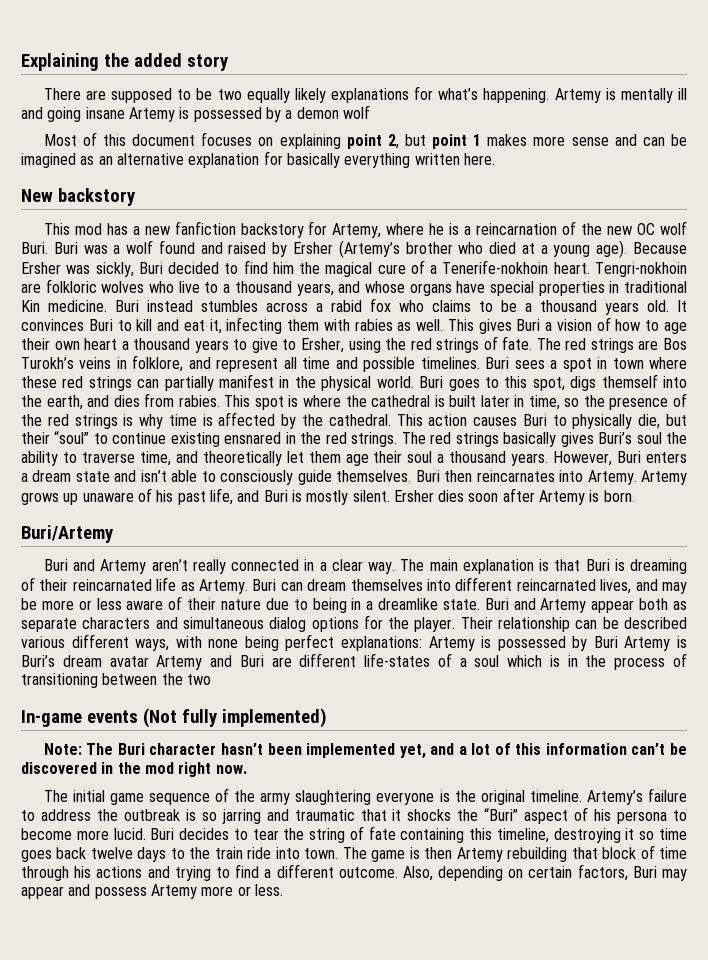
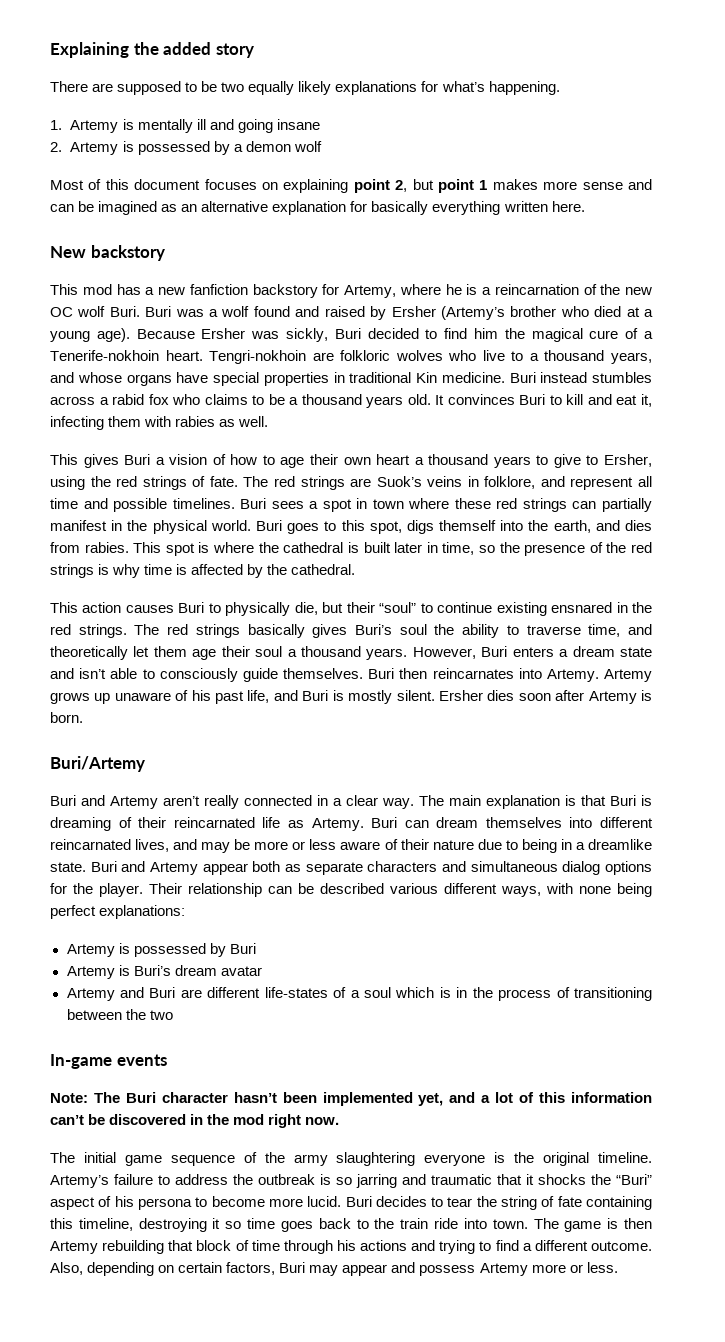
- There are supposed to be two equally likely explanations for what’s happening. Artemy is mentally ill and going insane Artemy is possessed by a demon wolf
+ There are supposed to be two equally likely explanations for what’s happening.
+ 1. Artemy is mentally ill and going insane
+ 2. Artemy is possessed by a demon wolf
- It convinces Buri to kill and eat it, infecting them with rabies as well. This gives Buri a vision of how to age their own heart a thousand years to give to Ersher, using the red strings of fate.
+ It convinces Buri to kill and eat it, infecting them with rabies as well.
+ This gives Buri a vision of how to age their own heart a thousand years to give to Ersher, using the red strings of fate.
- The red strings are Bos Turokh’s veins in folklore, and represent all time and possible timelines.
+ The red strings are Suok’s veins in folklore, and represent all time and possible timelines.
- This spot is where the cathedral is built later in time, so the presence of the red strings is why time is affected by the cathedral. This action causes Buri to physically die, but their “soul” to continue existing ensnared in the red strings.
+ This spot is where the cathedral is built later in time, so the presence of the red strings is why time is affected by the cathedral.
+ This action causes Buri to physically die, but their “soul” to continue existing ensnared in the red strings.
- Their relationship can be described various different ways, with none being perfect explanations: Artemy is possessed by Buri Artemy is Buri’s dream avatar Artemy and Buri are different life-states of a soul which is in the process of transitioning between the two
+ Their relationship can be described various different ways, with none being perfect explanations:
+ Artemy is possessed by Buri
+ Artemy is Buri’s dream avatar
+ Artemy and Buri are different life-states of a soul which is in the process of transitioning between the two
- In-game events (Not fully implemented)
+ In-game events
- Buri decides to tear the string of fate containing this timeline, destroying it so time goes back twelve days to the train ride into town.
+ Buri decides to tear the string of fate containing this timeline, destroying it so time goes back to the train ride into town.

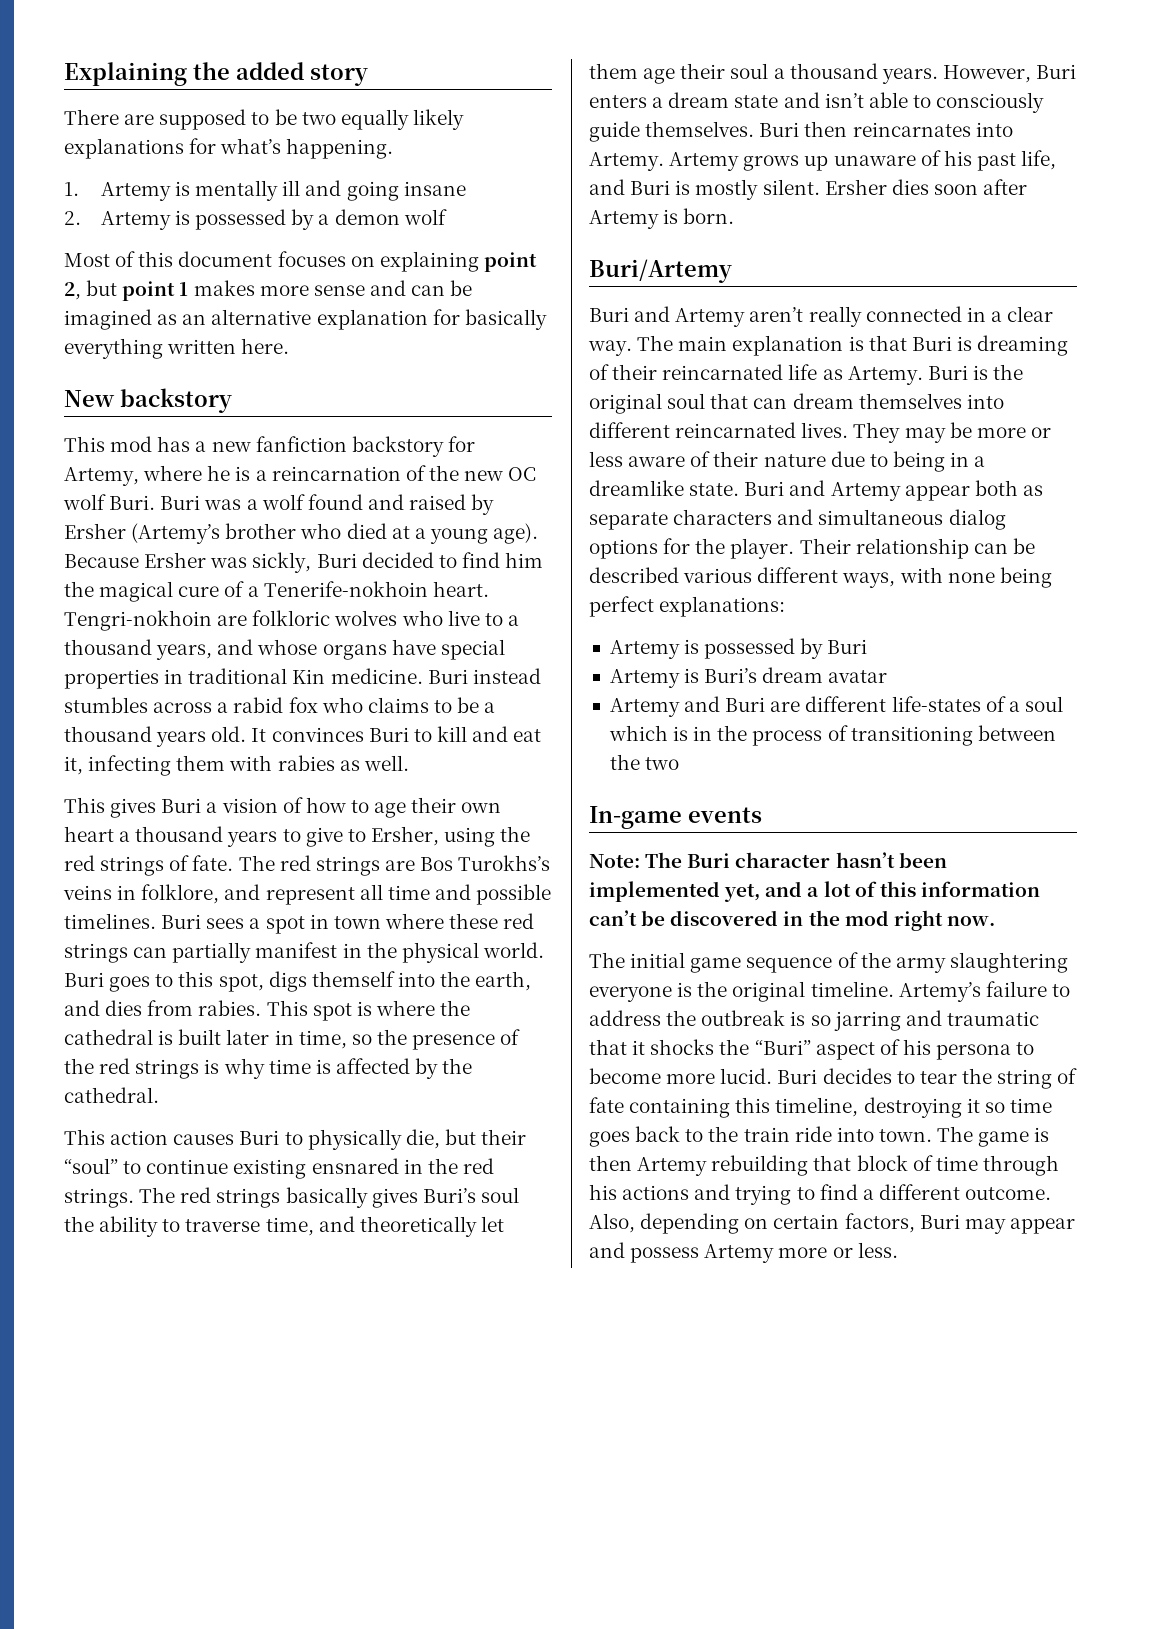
- The red strings are Suok’s veins in folklore, and represent all time and possible timelines.
+ The red strings are Bos Turokhs’s veins in folklore, and represent all time and possible timelines.
- Buri can dream themselves into different reincarnated lives, and may be more or less aware of their nature due to being in a dreamlike state.
+ Buri is the original soul that can dream themselves into different reincarnated lives. They may be more or less aware of their nature due to being in a dreamlike state.

